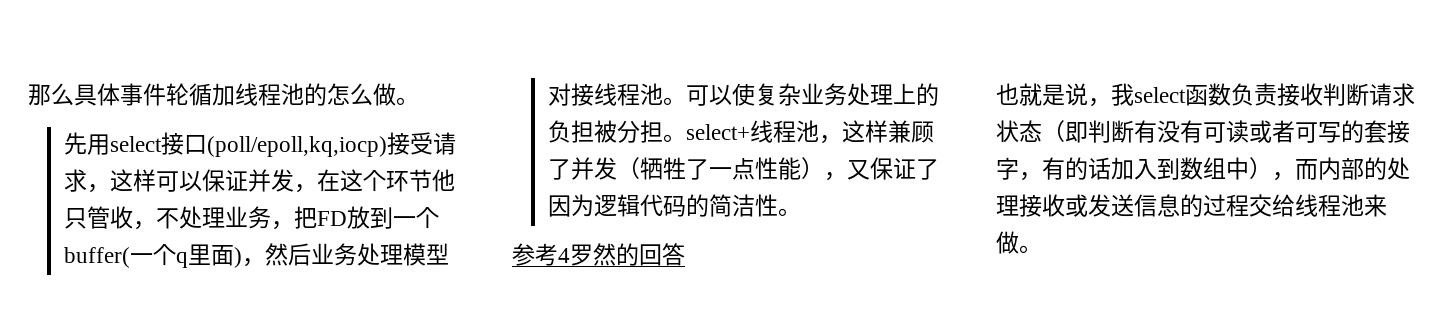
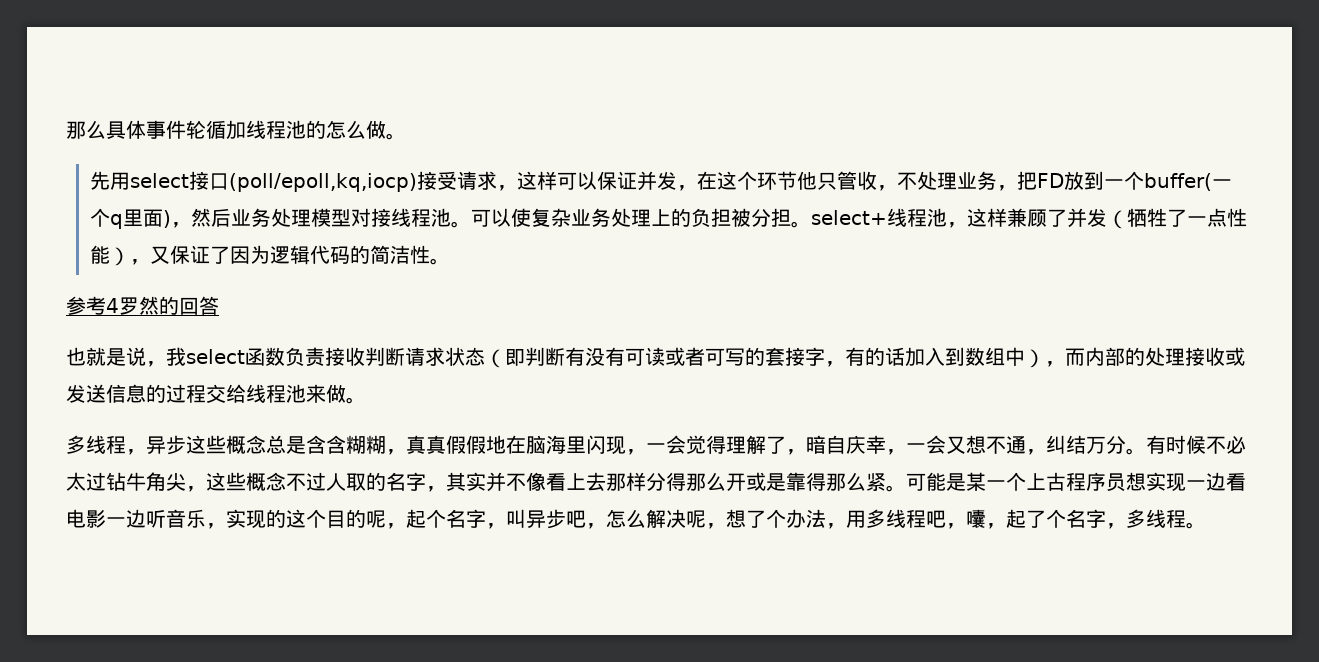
+ 多线程，异步这些概念总是含含糊糊，真真假假地在脑海里闪现，一会觉得理解了，暗自庆幸，一会又想不通，纠结万分。有时候不必太过钻牛角尖，这些概念不过人取的名字，其实并不像看上去那样分得那么开或是靠得那么紧。可能是某一个上古程序员想实现一边看电影一边听音乐，实现的这个目的呢，起个名字，叫异步吧，怎么解决呢，想了个办法，用多线程吧，囔，起了个名字，多线程。

